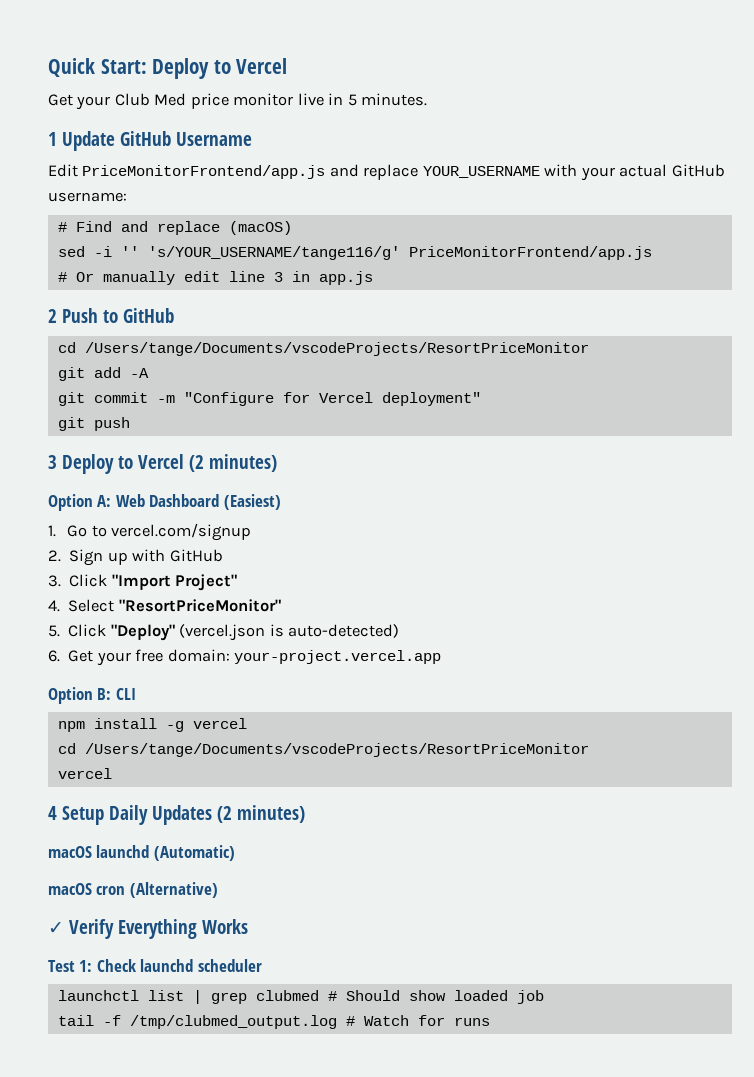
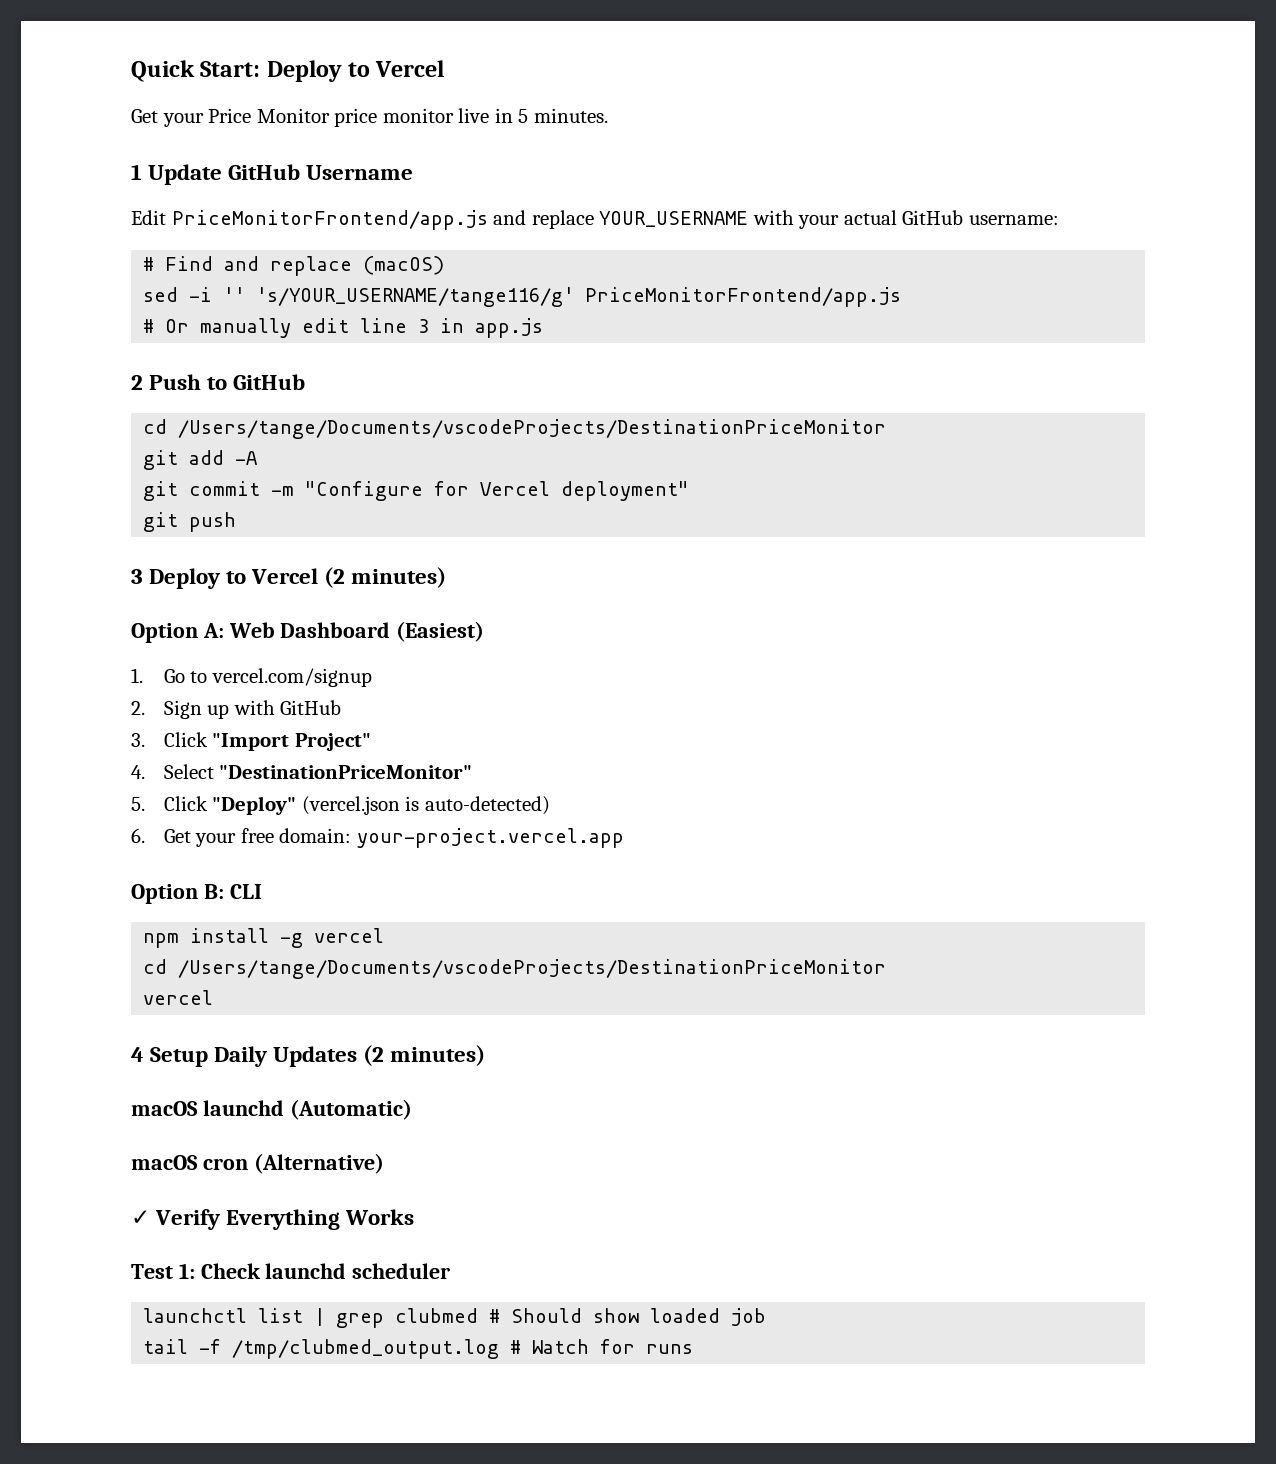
- Get your Club Med price monitor live in 5 minutes.
+ Get your Price Monitor price monitor live in 5 minutes.
  2 Push to GitHub
- cd /Users/tange/Documents/vscodeProjects/ResortPriceMonitor
+ cd /Users/tange/Documents/vscodeProjects/DestinationPriceMonitor
- 4. Select "ResortPriceMonitor"
+ 4. Select "DestinationPriceMonitor"
  npm install -g vercel
- cd /Users/tange/Documents/vscodeProjects/ResortPriceMonitor
+ cd /Users/tange/Documents/vscodeProjects/DestinationPriceMonitor

